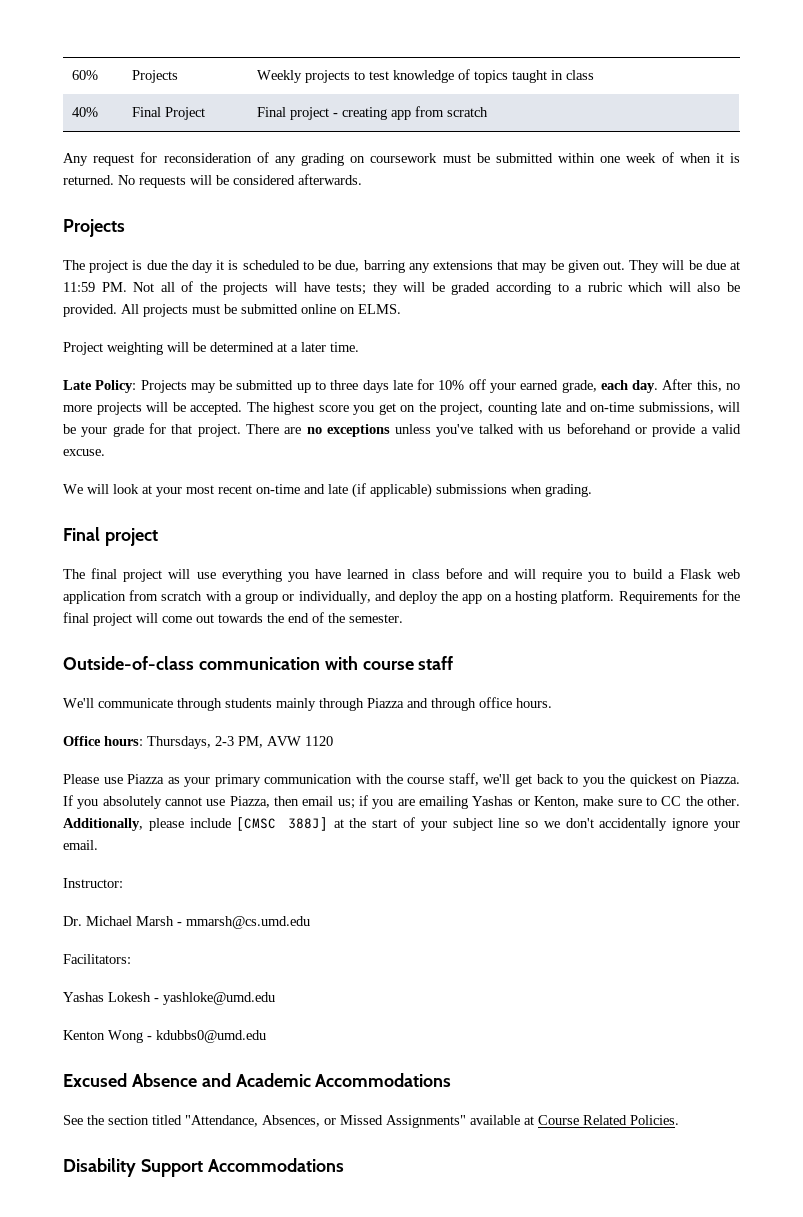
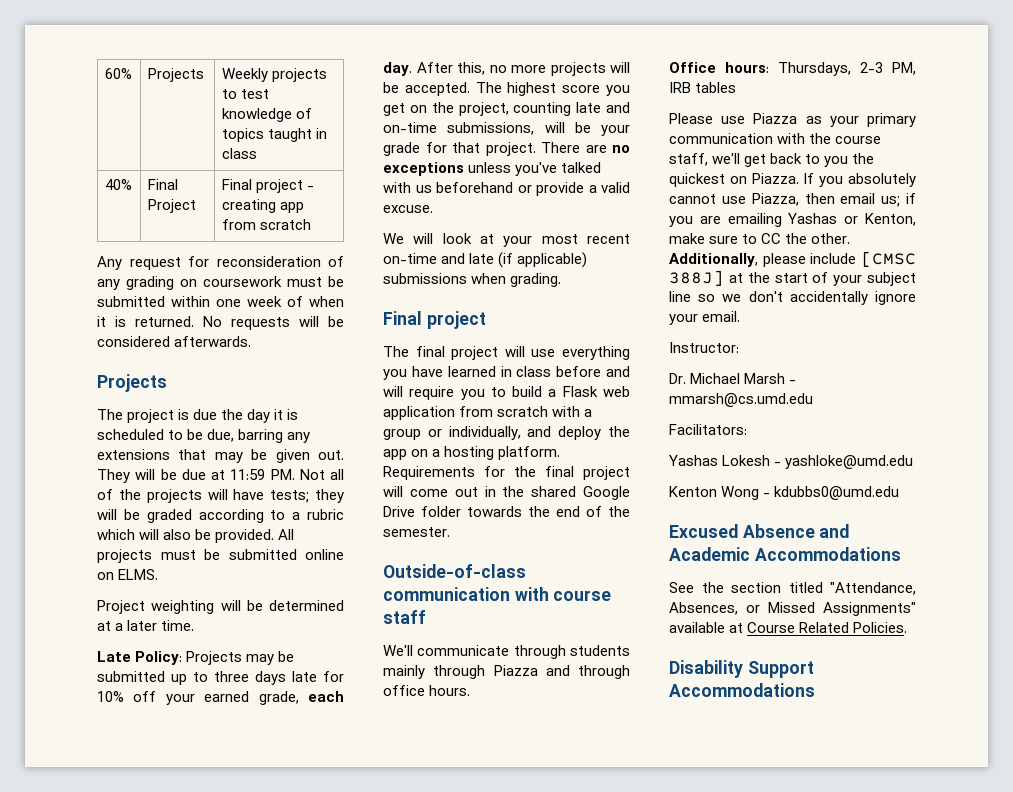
- Requirements for the final project will come out towards the end of the semester.
+ Requirements for the final project will come out in the shared Google Drive folder towards the end of the semester.
- Office hours: Thursdays, 2-3 PM, AVW 1120
+ Office hours: Thursdays, 2-3 PM, IRB tables

